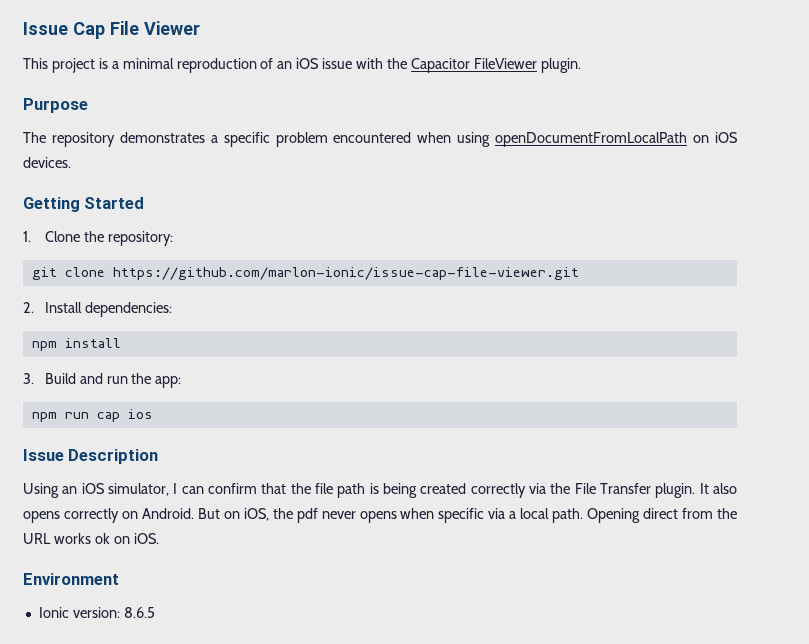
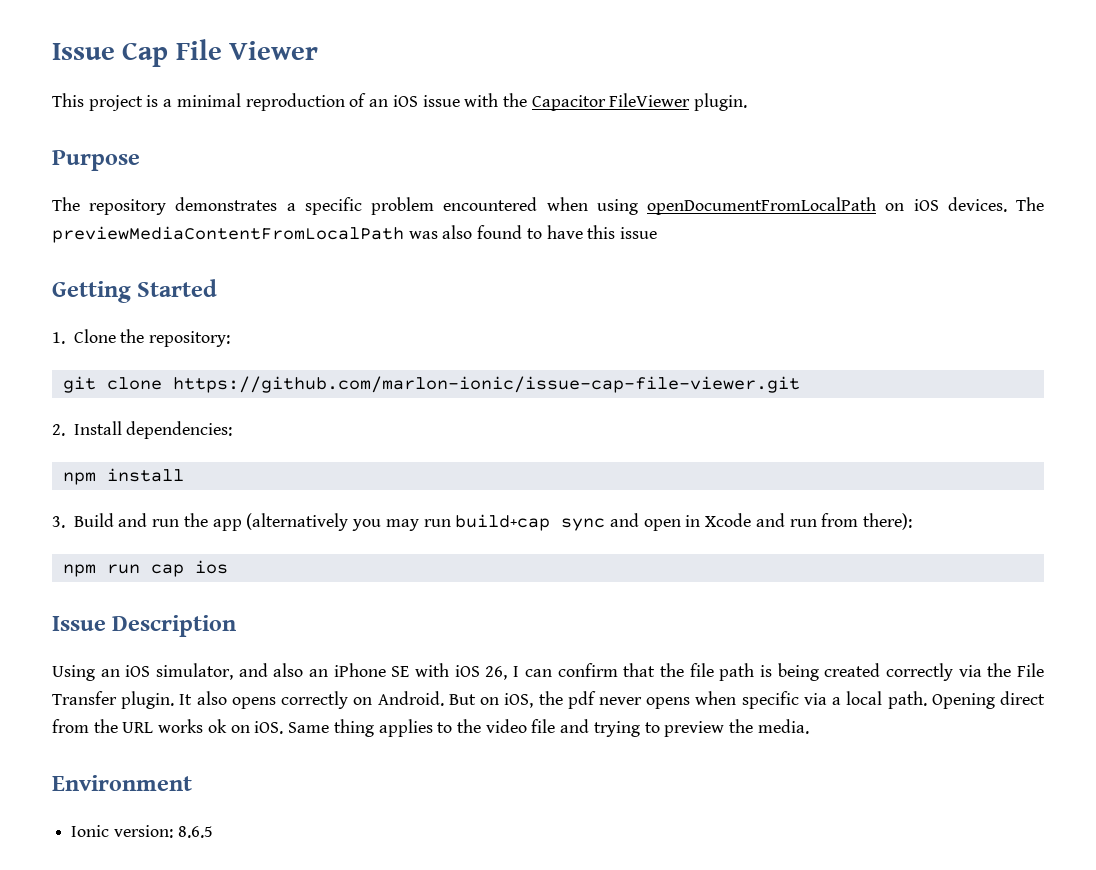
+ The previewMediaContentFromLocalPath was also found to have this issue
- 3. Build and run the app:
+ 3. Build and run the app (alternatively you may run build+cap sync and open in Xcode and run from there):
- Using an iOS simulator, I can confirm that the file path is being created correctly via the File Transfer plugin.
+ Using an iOS simulator, and also an iPhone SE with iOS 26, I can confirm that the file path is being created correctly via the File Transfer plugin.
+ Same thing applies to the video file and trying to preview the media.

